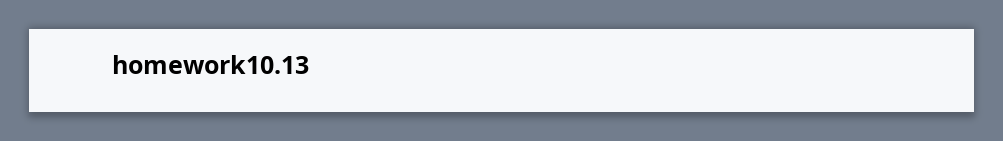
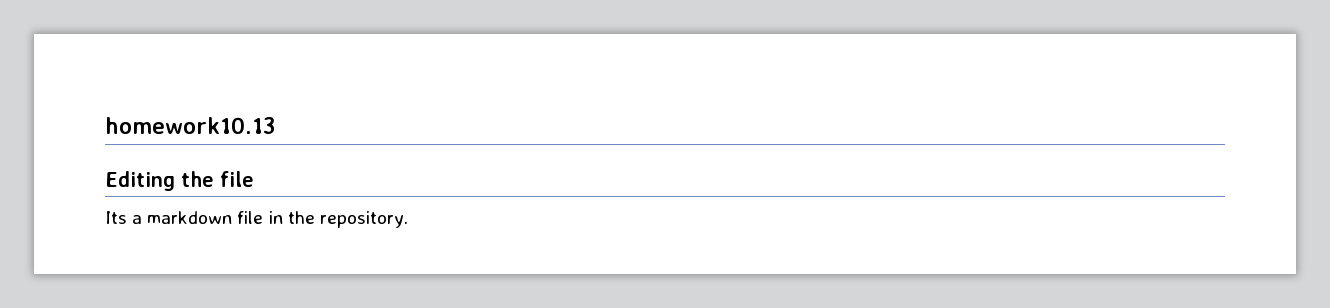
+ Editing the file
+ Its a markdown file in the repository.

